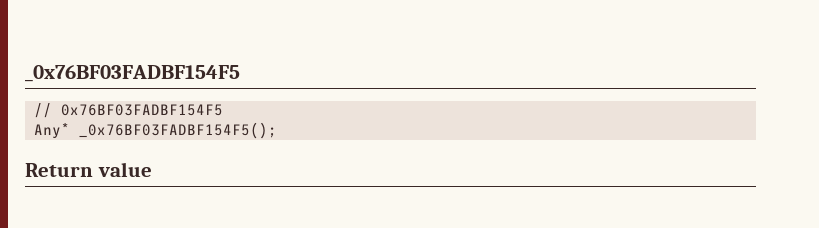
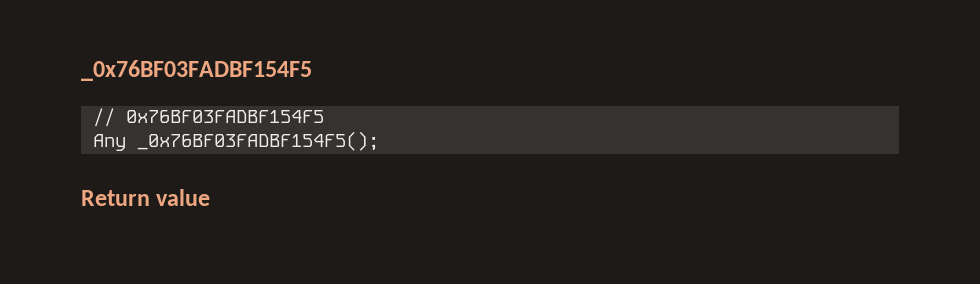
- Any* _0x76BF03FADBF154F5();
+ Any _0x76BF03FADBF154F5();

